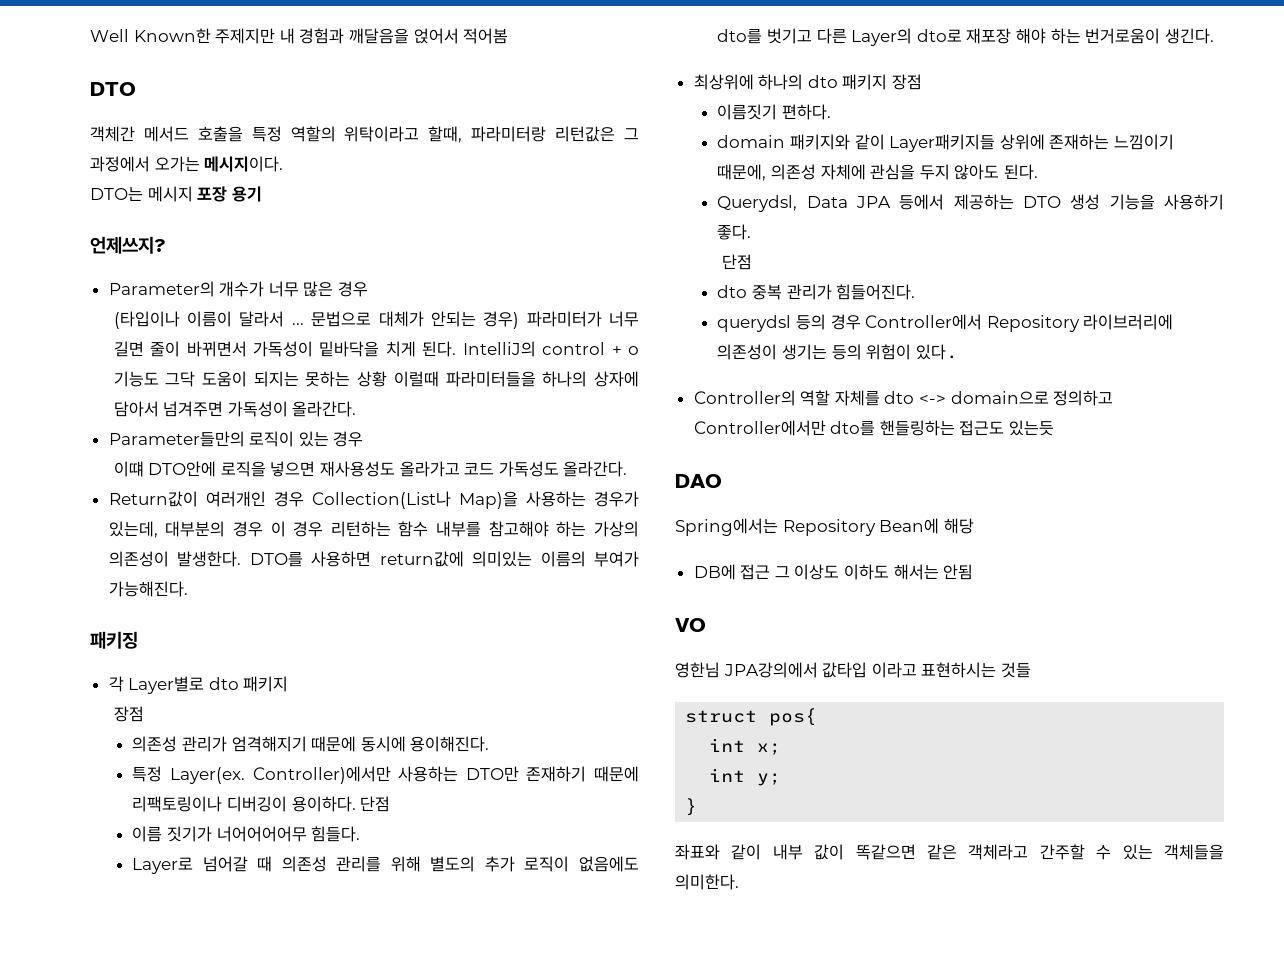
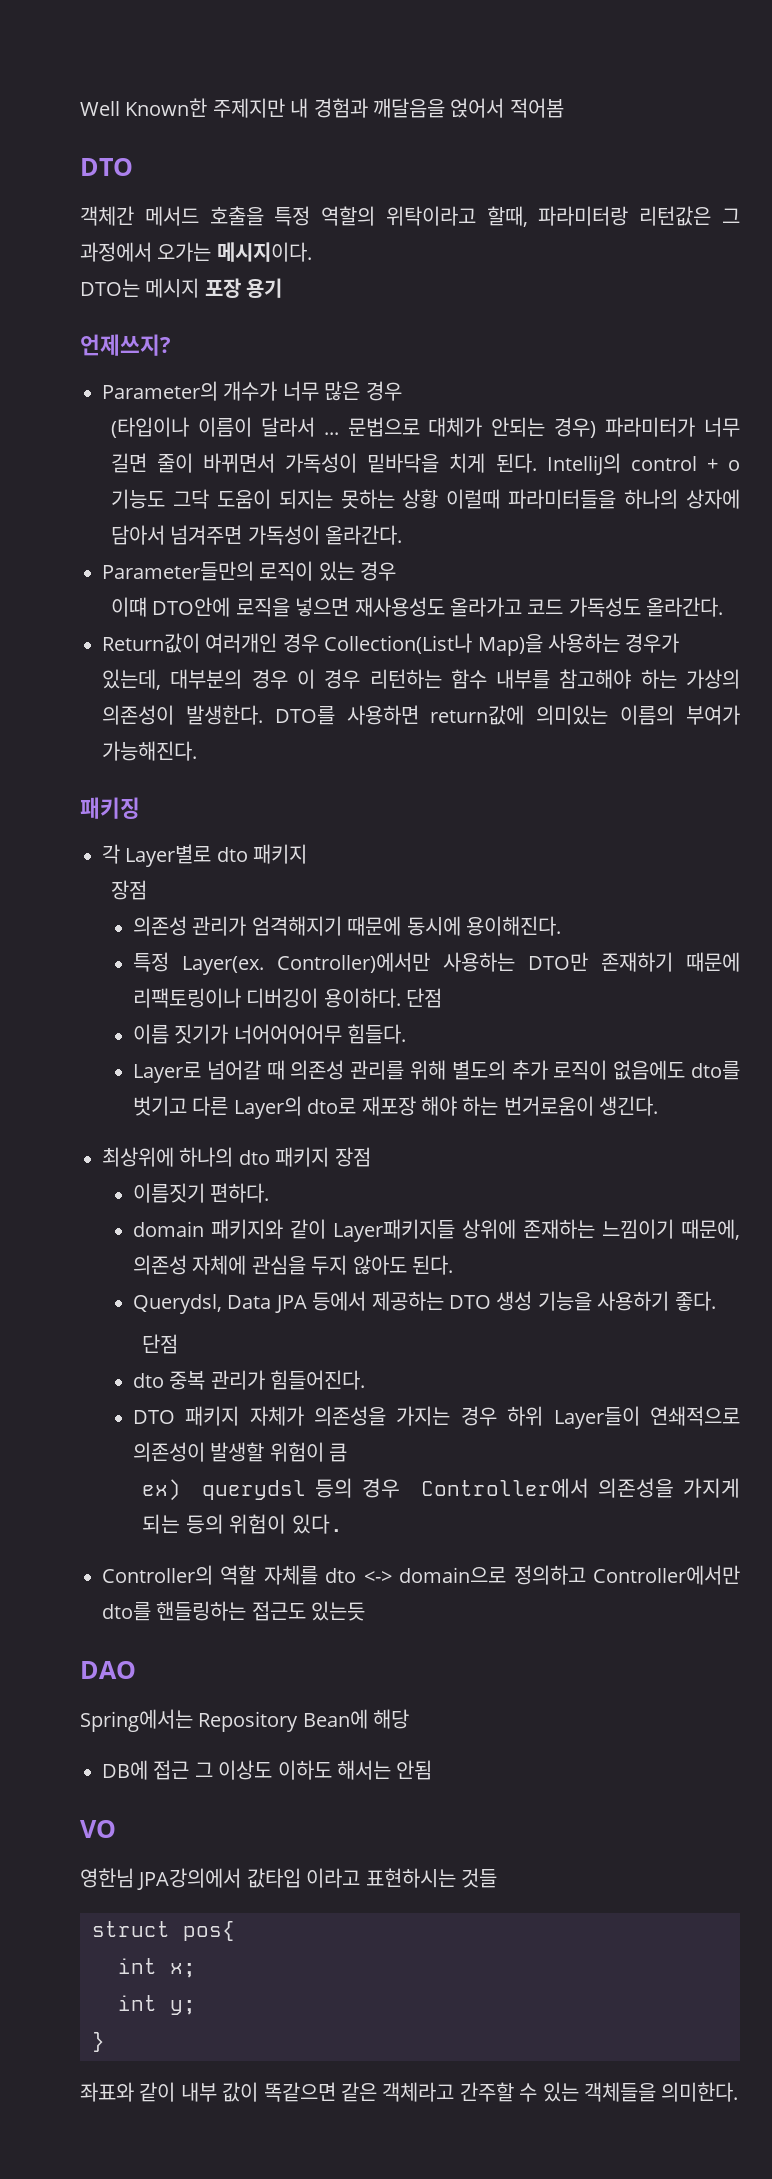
- querydsl 등의 경우 Controller에서 Repository 라이브러리에 의존성이 생기는 등의 위험이 있다.
+ DTO 패키지 자체가 의존성을 가지는 경우 하위 Layer들이 연쇄적으로 의존성이 발생할 위험이 큼
+ ex) querydsl 등의 경우 Controller에서 의존성을 가지게 되는 등의 위험이 있다.

